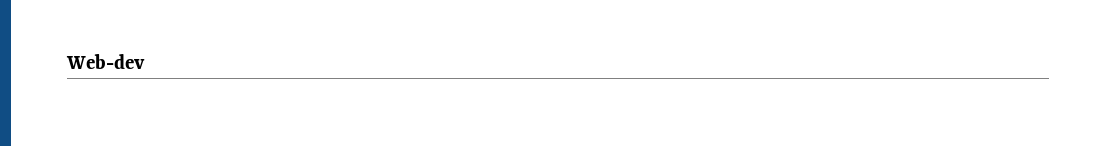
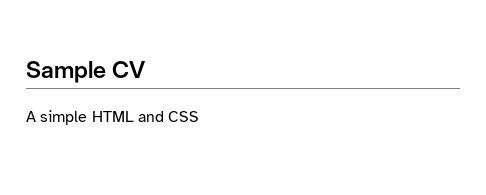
- Web-dev
+ Sample CV
+ A simple HTML and CSS

